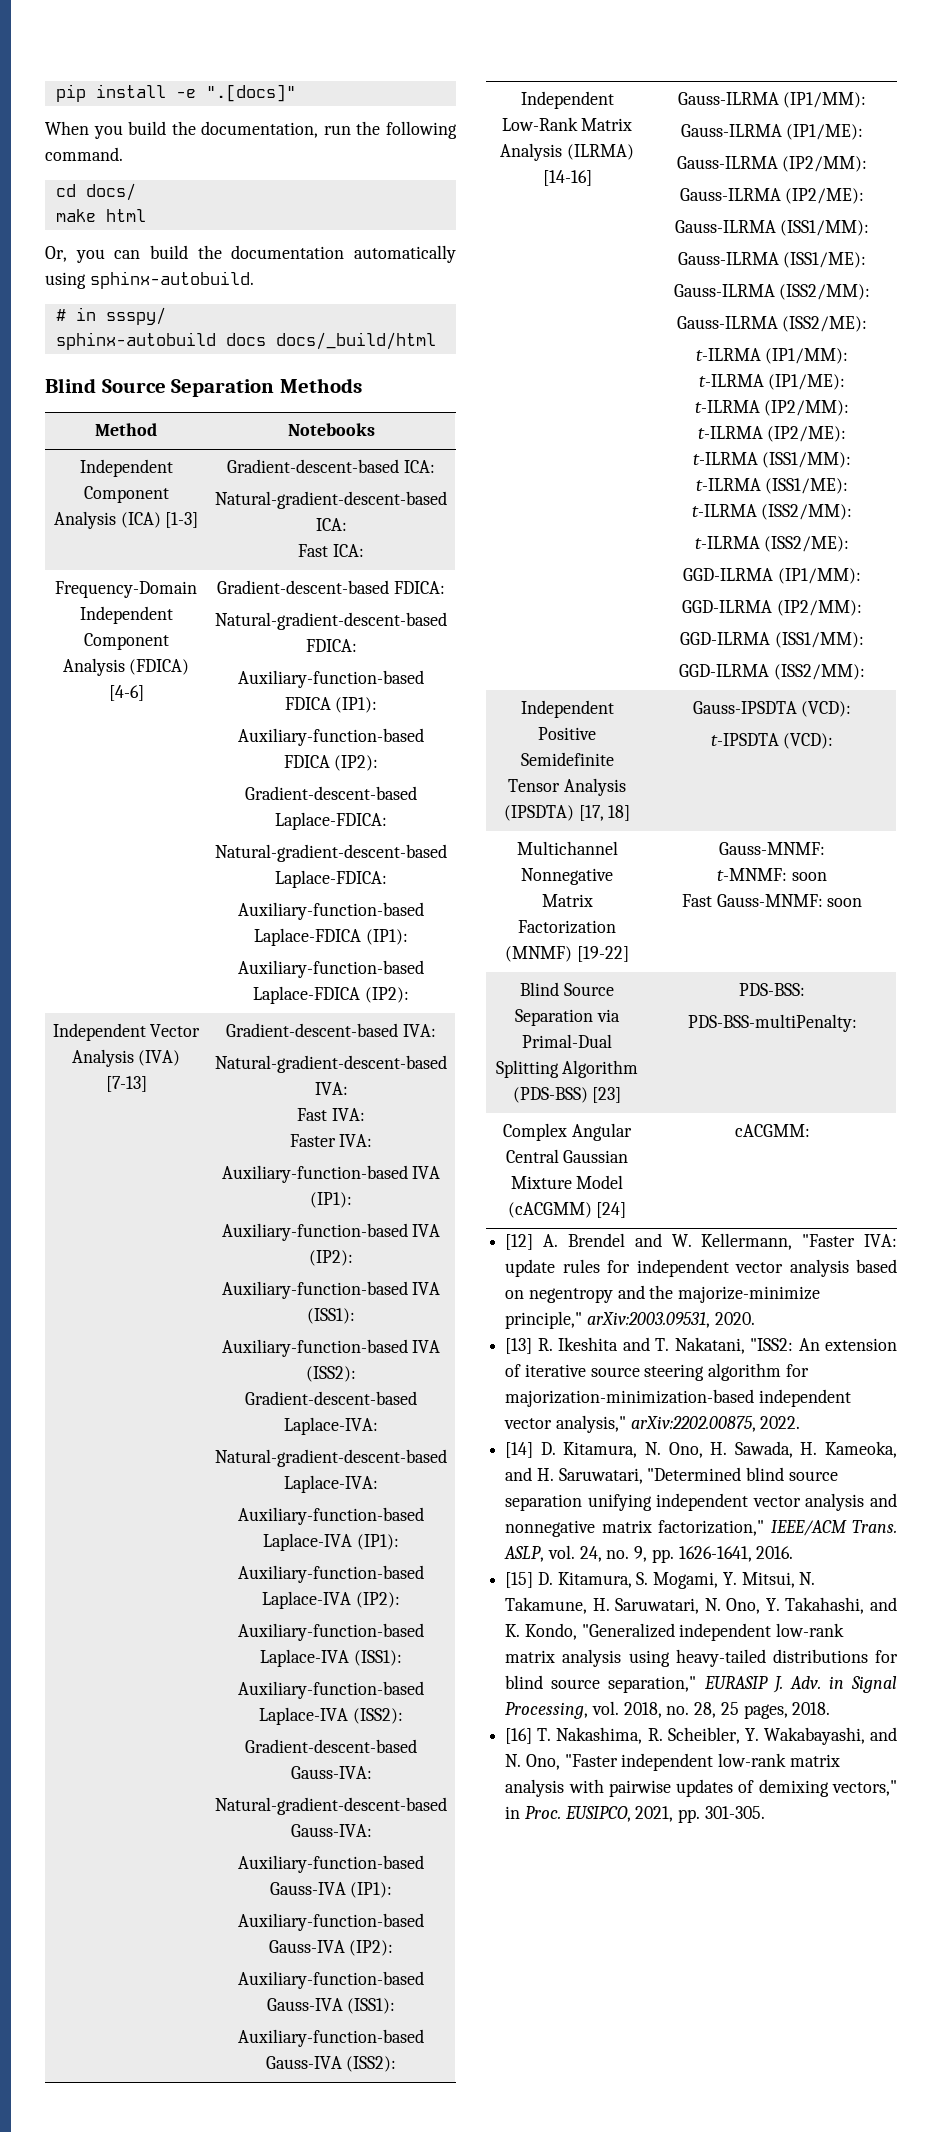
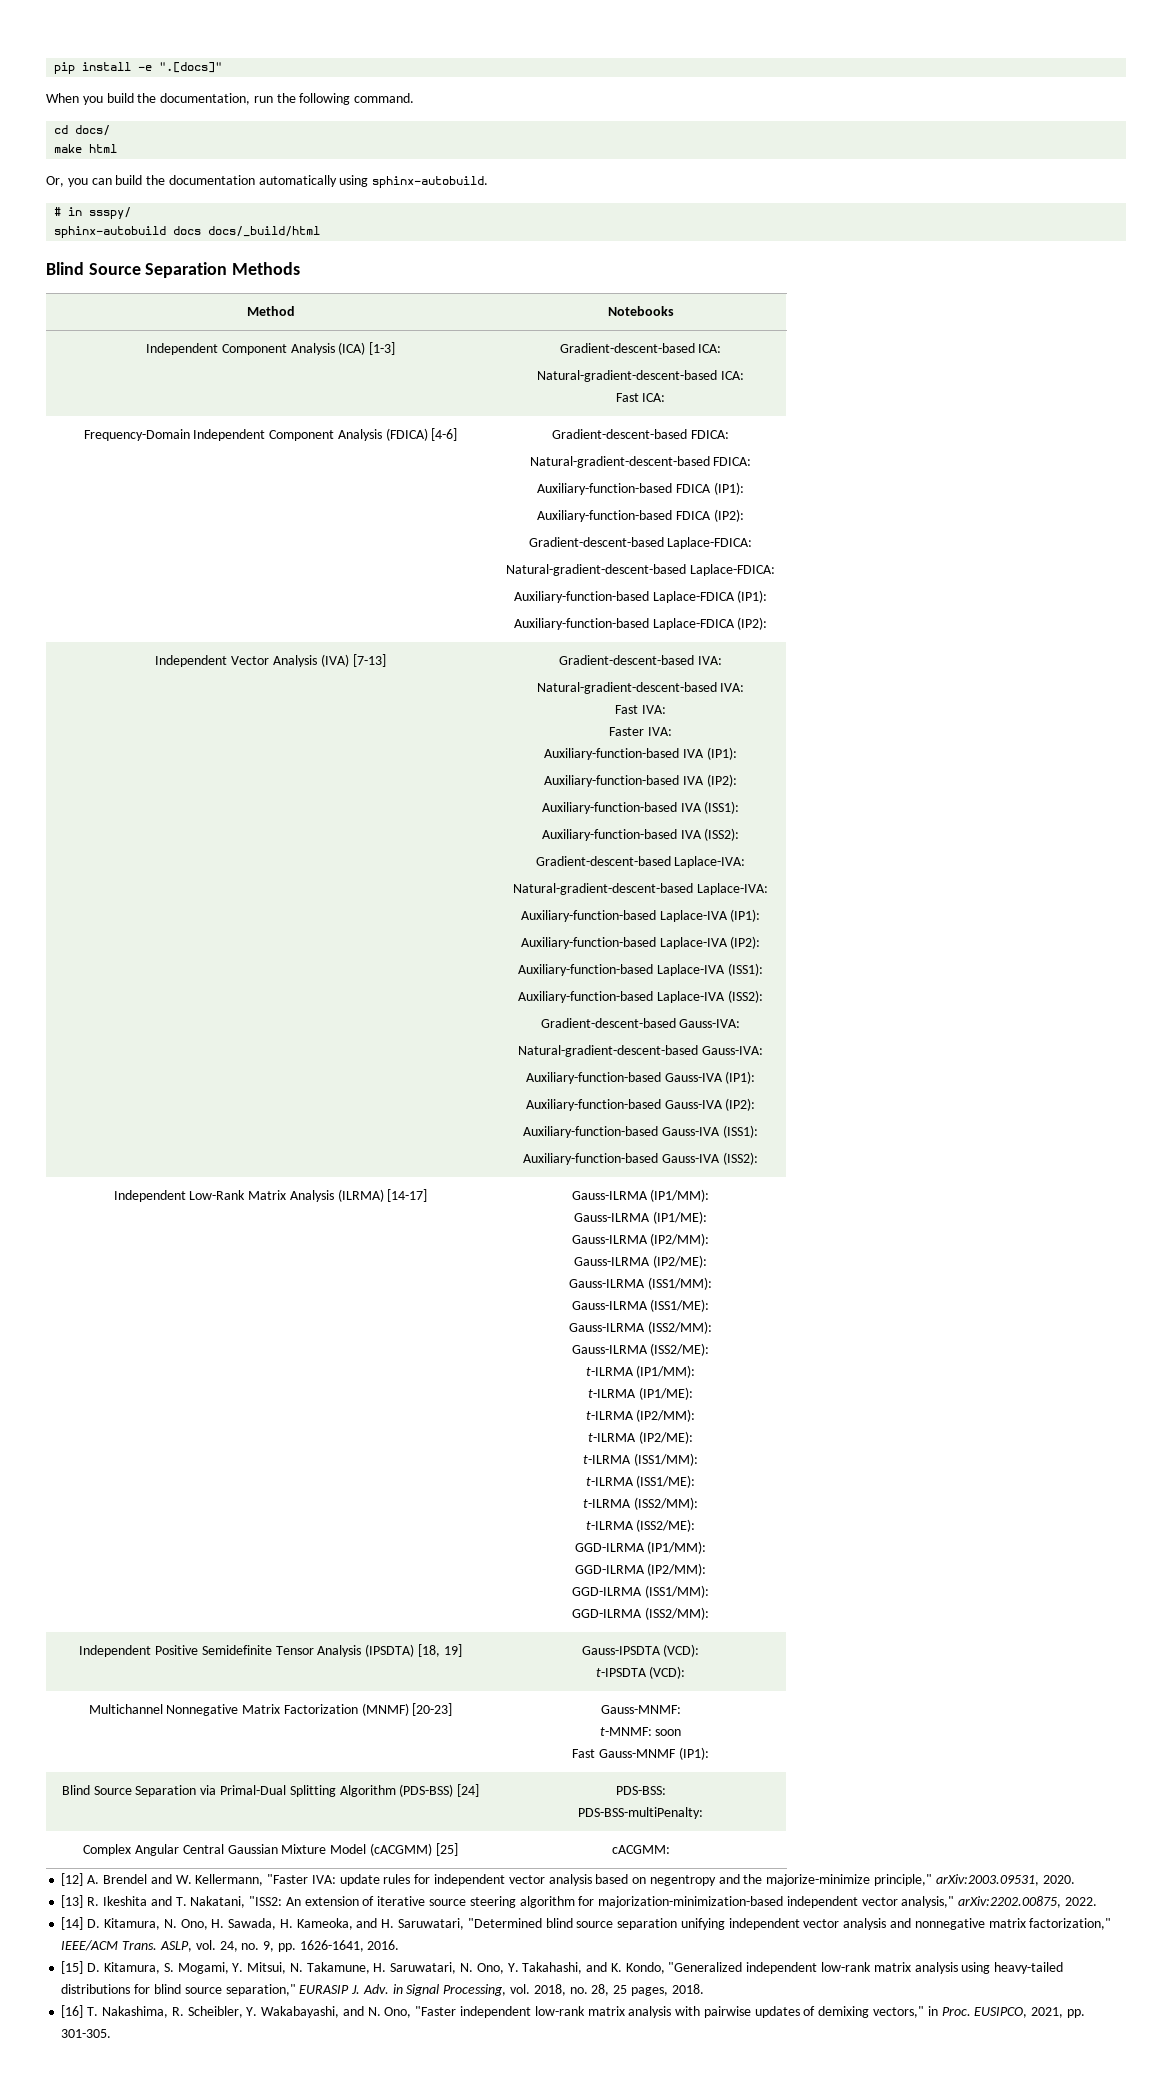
- Independent Low-Rank Matrix Analysis (ILRMA) [14-16]
+ Independent Low-Rank Matrix Analysis (ILRMA) [14-17]
- Independent Positive Semidefinite Tensor Analysis (IPSDTA) [17, 18] | Gauss-IPSDTA (VCD):
+ Independent Positive Semidefinite Tensor Analysis (IPSDTA) [18, 19] | Gauss-IPSDTA (VCD):
- Multichannel Nonnegative Matrix Factorization (MNMF) [19-22] | Gauss-MNMF:
+ Multichannel Nonnegative Matrix Factorization (MNMF) [20-23] | Gauss-MNMF:
  t-MNMF: soon
- Fast Gauss-MNMF: soon
+ Fast Gauss-MNMF (IP1):
- Blind Source Separation via Primal-Dual Splitting Algorithm (PDS-BSS) [23] | PDS-BSS:
+ Blind Source Separation via Primal-Dual Splitting Algorithm (PDS-BSS) [24] | PDS-BSS:
- Complex Angular Central Gaussian Mixture Model (cACGMM) [24] | cACGMM:
+ Complex Angular Central Gaussian Mixture Model (cACGMM) [25] | cACGMM:

